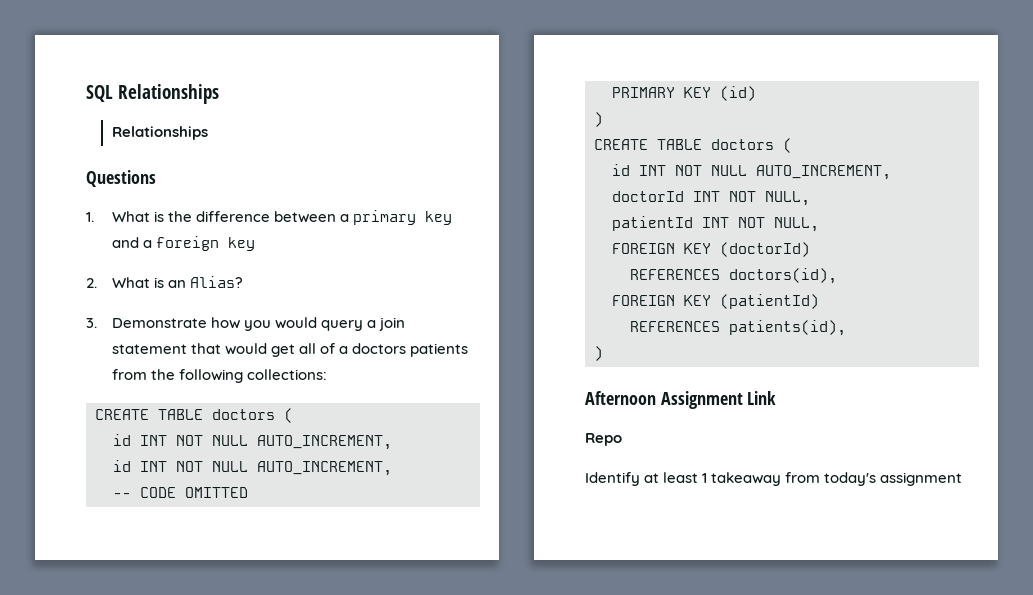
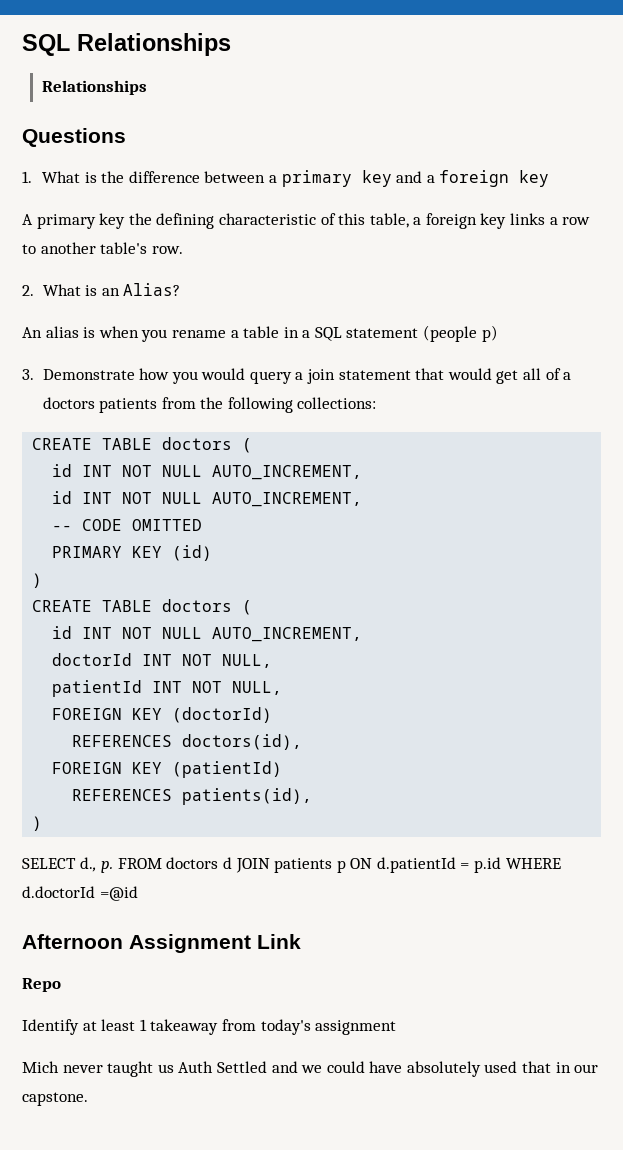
+ A primary key the defining characteristic of this table, a foreign key links a row to another table's row.
+ An alias is when you rename a table in a SQL statement (people p)
+ SELECT d., p. FROM doctors d JOIN patients p ON d.patientId = p.id WHERE d.doctorId =@id
+ Mich never taught us Auth Settled and we could have absolutely used that in our capstone.

